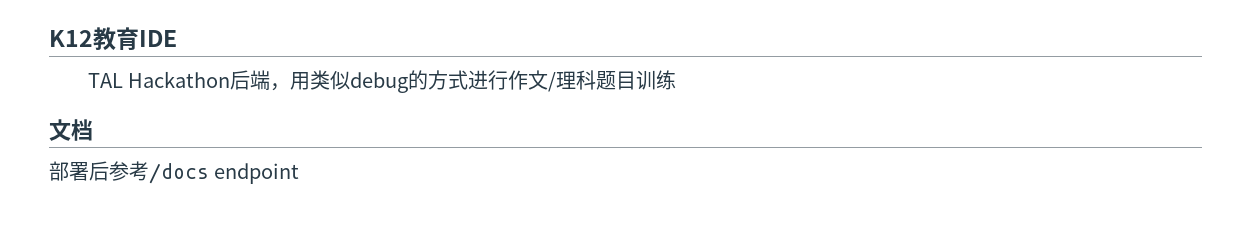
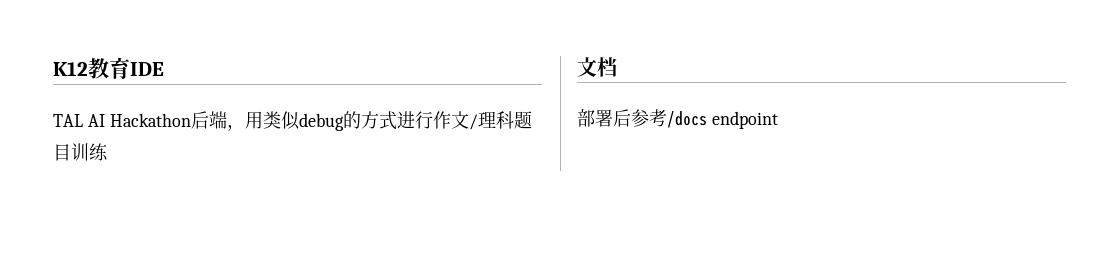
- TAL Hackathon后端，用类似debug的方式进行作文/理科题目训练
+ TAL AI Hackathon后端，用类似debug的方式进行作文/理科题目训练

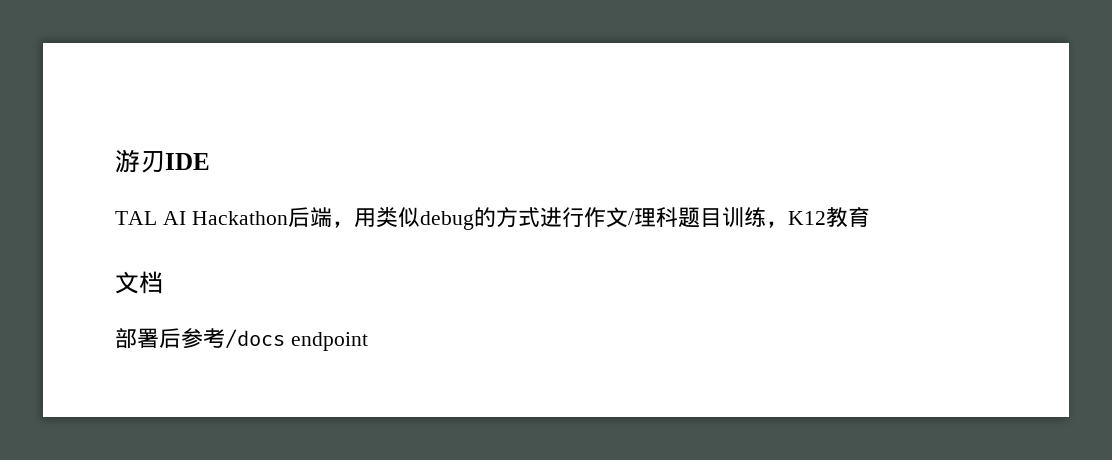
- K12教育IDE
+ 游刃IDE
- TAL AI Hackathon后端，用类似debug的方式进行作文/理科题目训练
+ TAL AI Hackathon后端，用类似debug的方式进行作文/理科题目训练，K12教育

